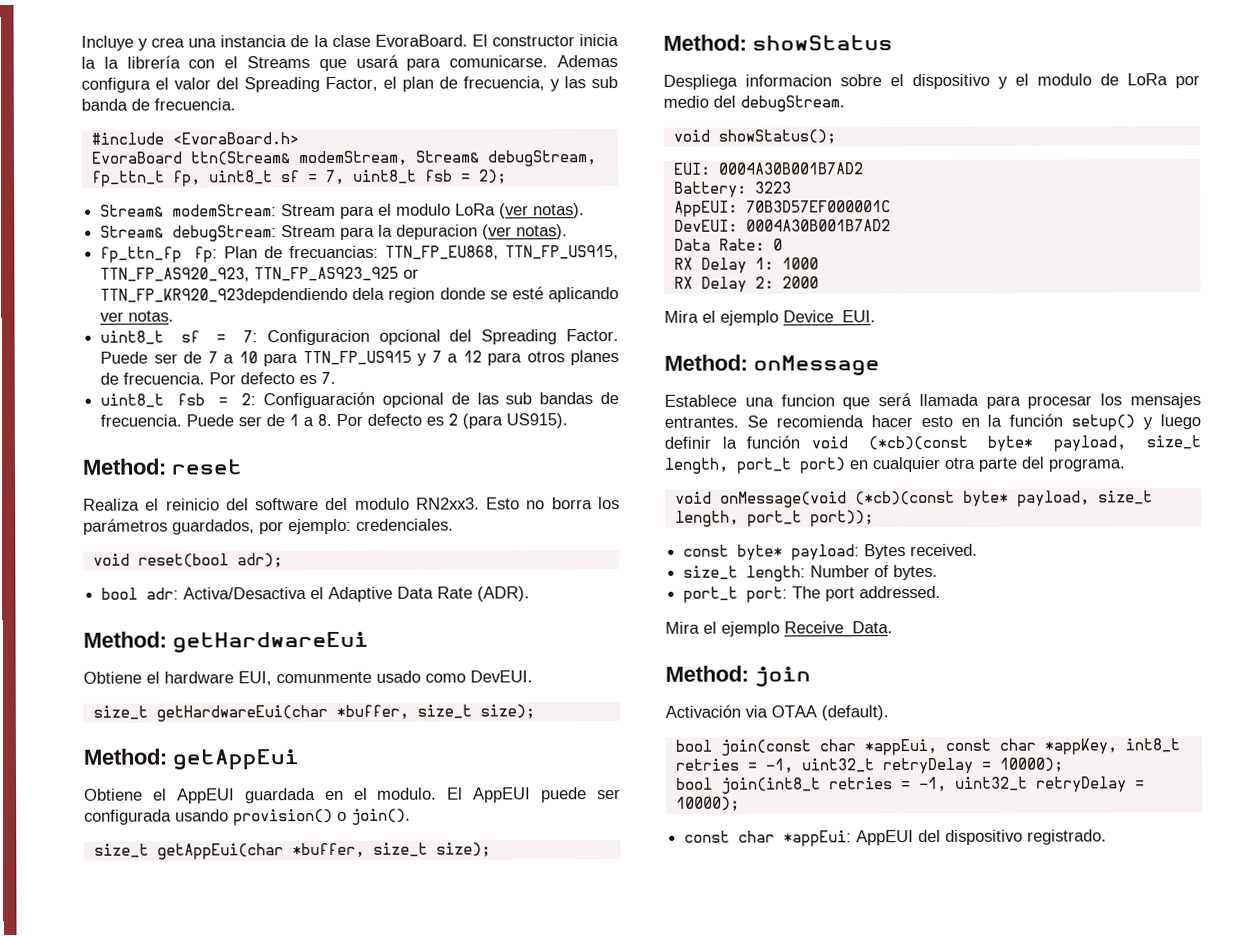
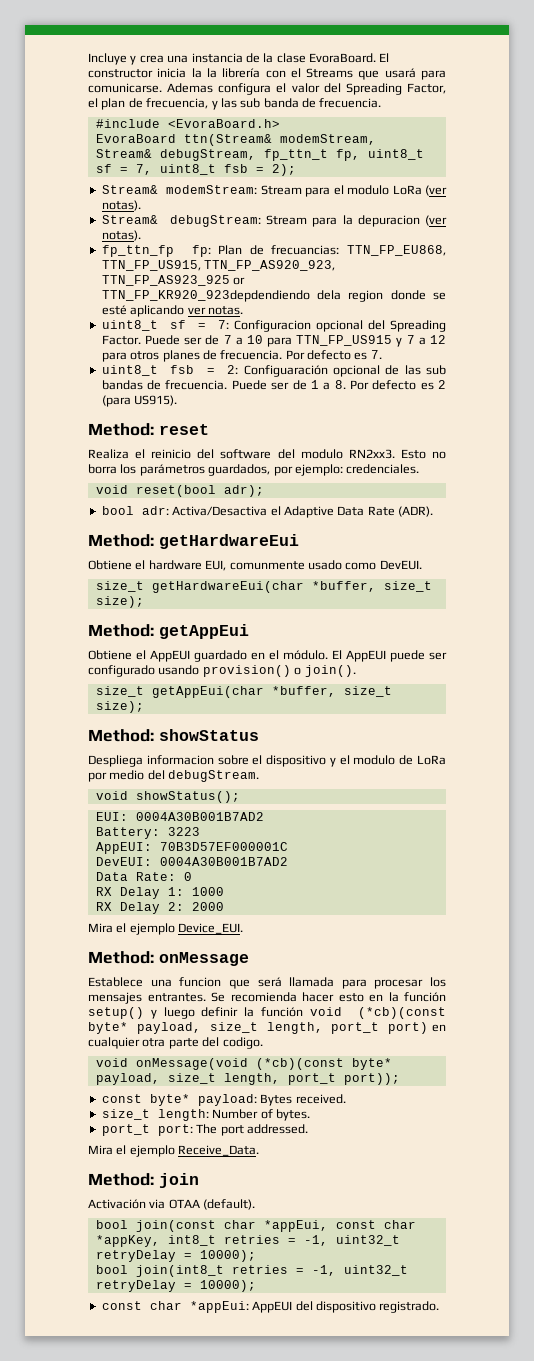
- Obtiene el AppEUI guardada en el modulo.
+ Obtiene el AppEUI guardado en el módulo.
- El AppEUI puede ser configurada usando provision() o join().
+ El AppEUI puede ser configurado usando provision() o join().
- Se recomienda hacer esto en la función setup() y luego definir la función void (*cb)(const byte* payload, size_t length, port_t port) en cualquier otra parte del programa.
+ Se recomienda hacer esto en la función setup() y luego definir la función void (*cb)(const byte* payload, size_t length, port_t port) en cualquier otra parte del codigo.

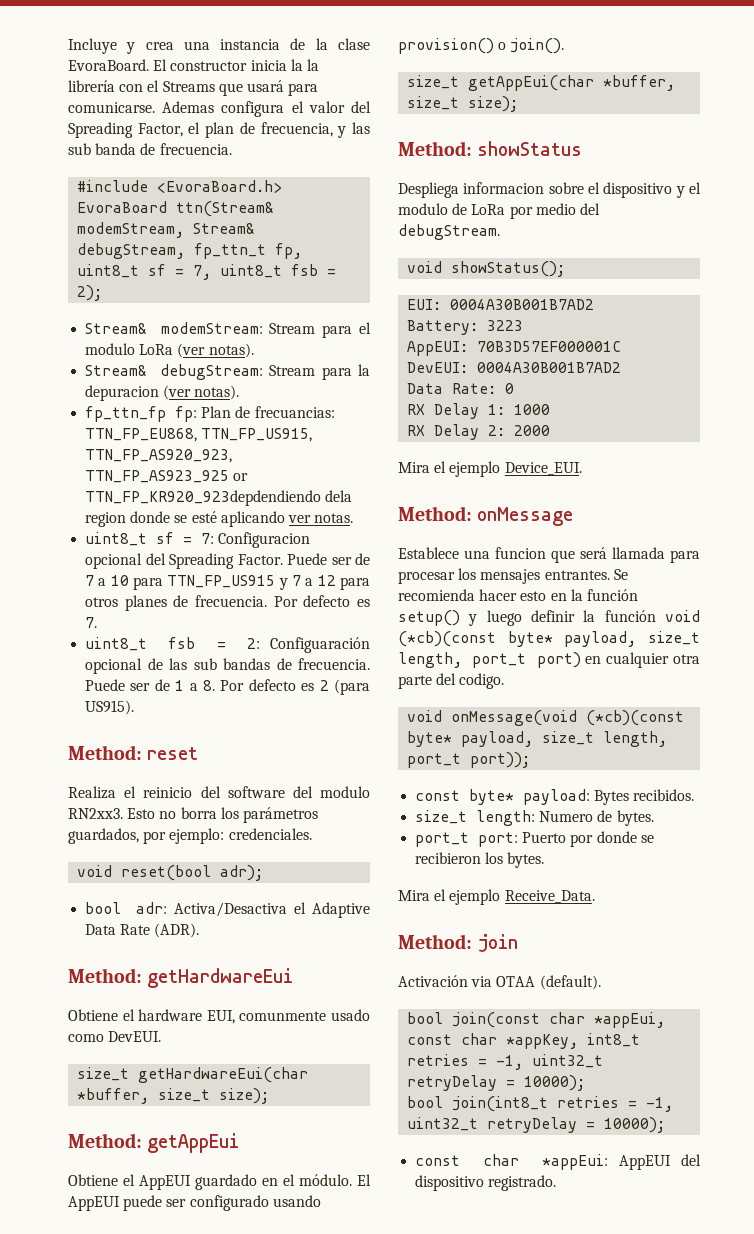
- const byte* payload: Bytes received.
+ const byte* payload: Bytes recibidos.
- size_t length: Number of bytes.
+ size_t length: Numero de bytes.
- port_t port: The port addressed.
+ port_t port: Puerto por donde se recibieron los bytes.

